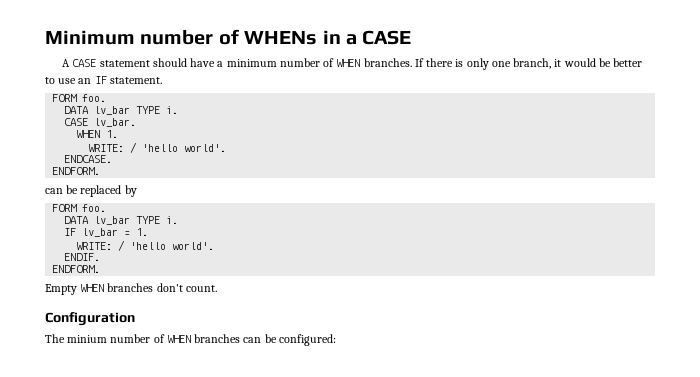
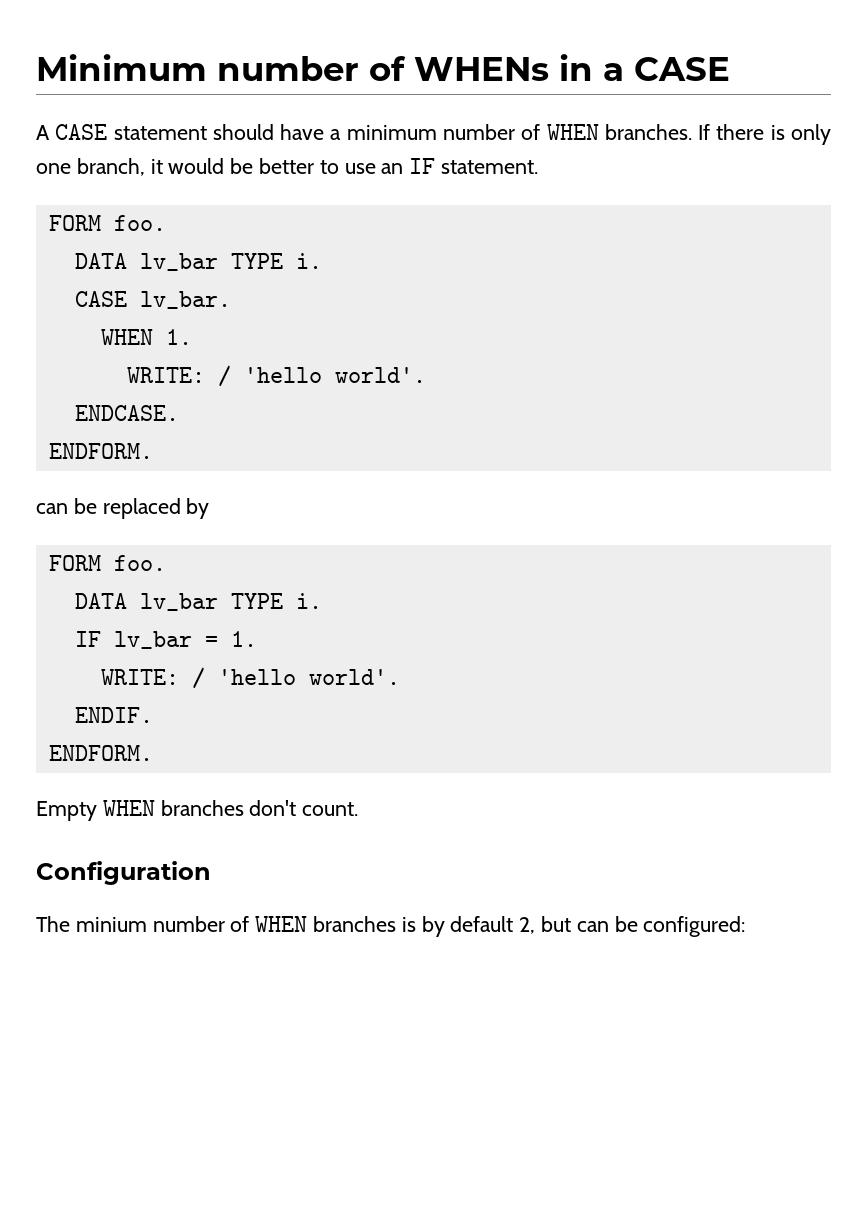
- The minium number of WHEN branches can be configured:
+ The minium number of WHEN branches is by default 2, but can be configured:

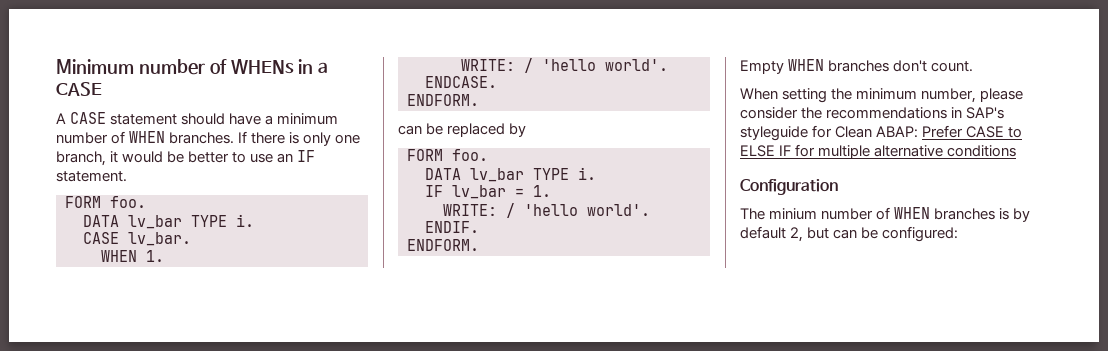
+ When setting the minimum number, please consider the recommendations in SAP's styleguide for Clean ABAP: Prefer CASE to ELSE IF for multiple alternative conditions

